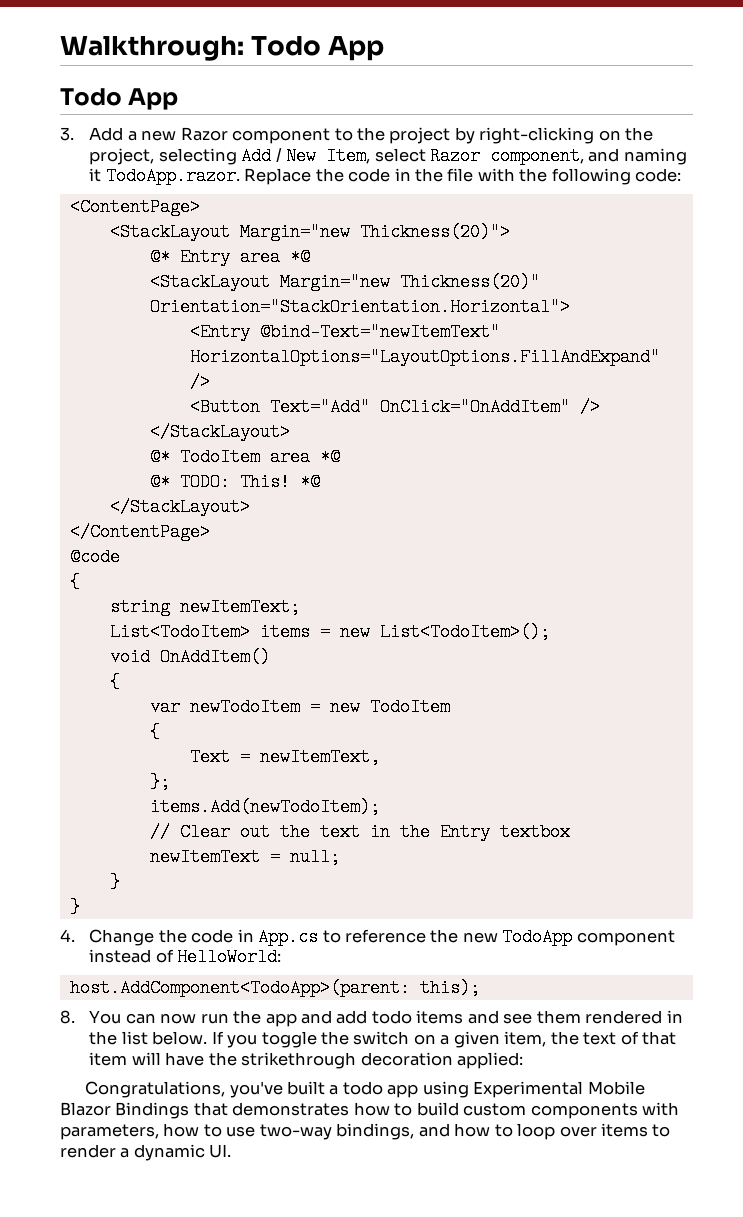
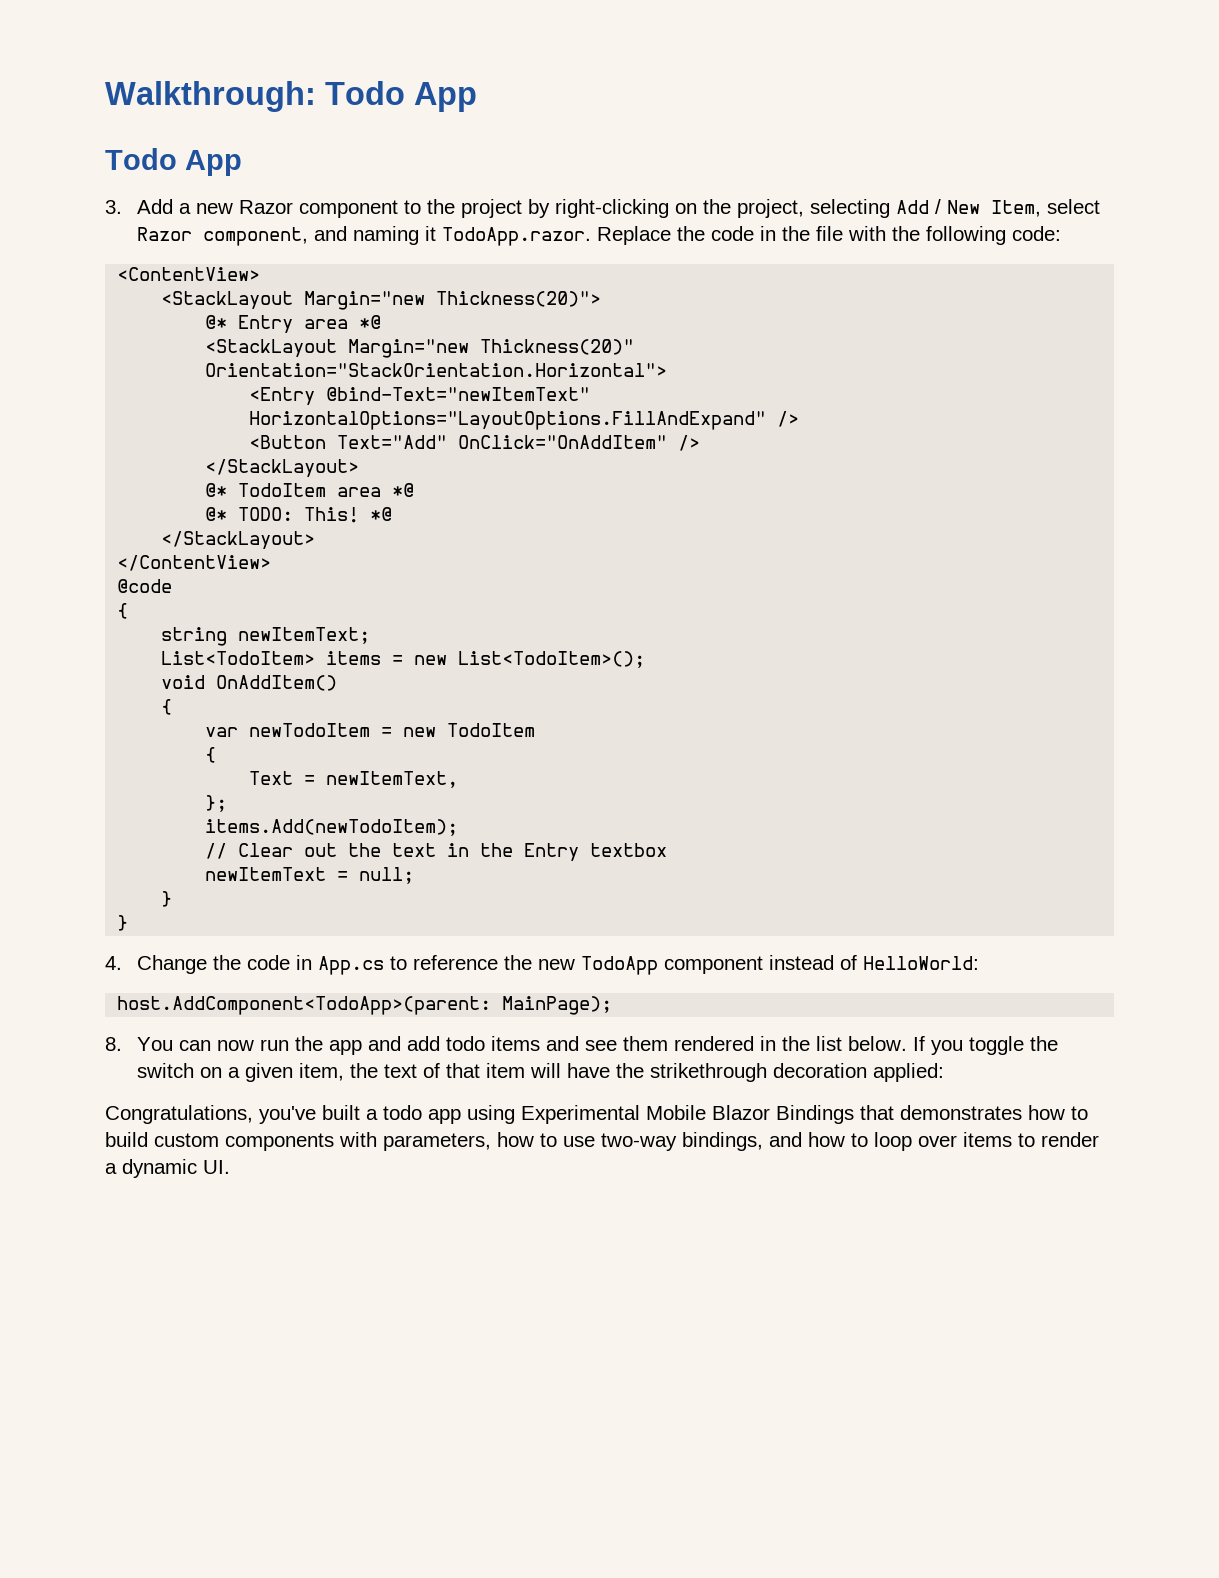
- <ContentPage>
+ <ContentView>
- </ContentPage>
+ </ContentView>
- host.AddComponent<TodoApp>(parent: this);
+ host.AddComponent<TodoApp>(parent: MainPage);

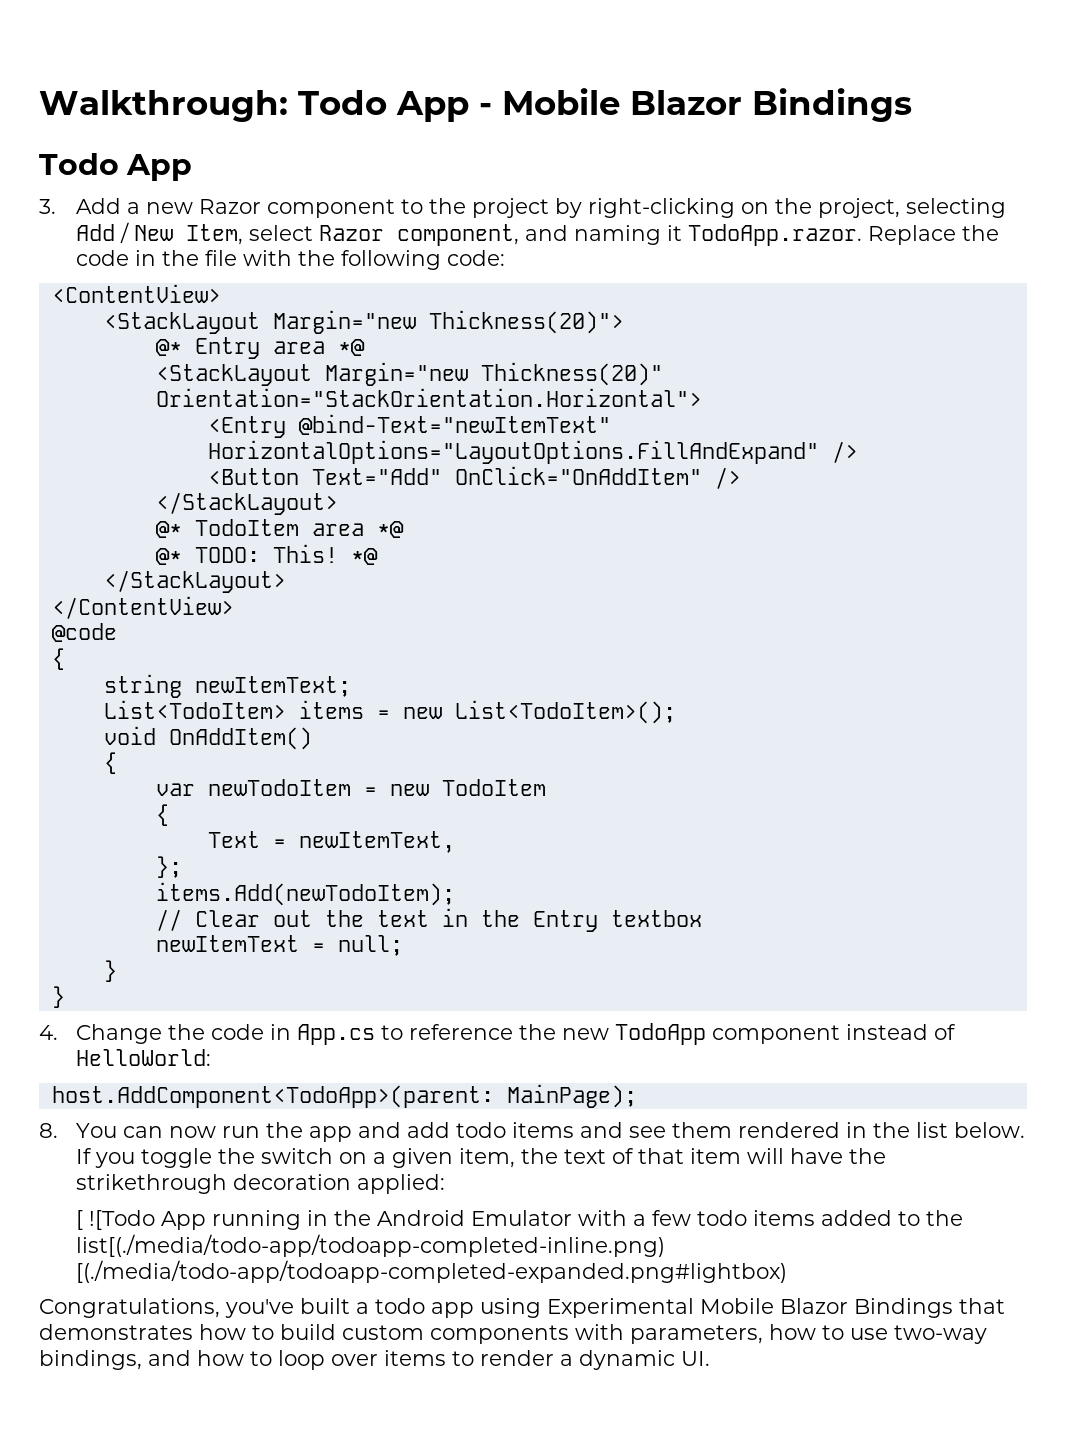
- Walkthrough: Todo App
+ Walkthrough: Todo App - Mobile Blazor Bindings
+ [ ![Todo App running in the Android Emulator with a few todo items added to the list[(./media/todo-app/todoapp-completed-inline.png) [(./media/todo-app/todoapp-completed-expanded.png#lightbox)

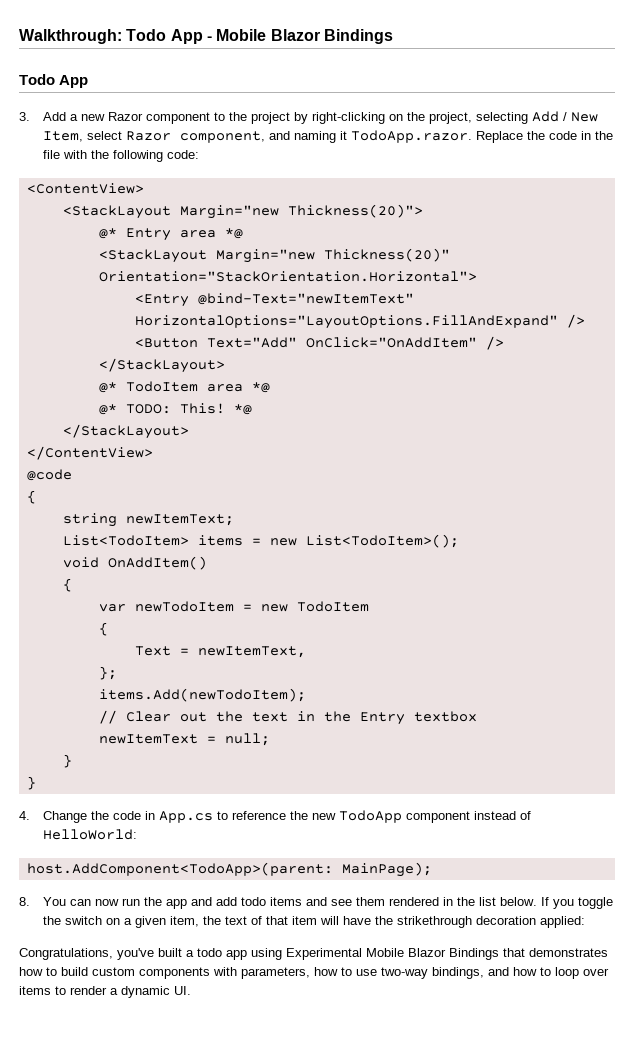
- [ ![Todo App running in the Android Emulator with a few todo items added to the list[(./media/todo-app/todoapp-completed-inline.png) [(./media/todo-app/todoapp-completed-expanded.png#lightbox)

